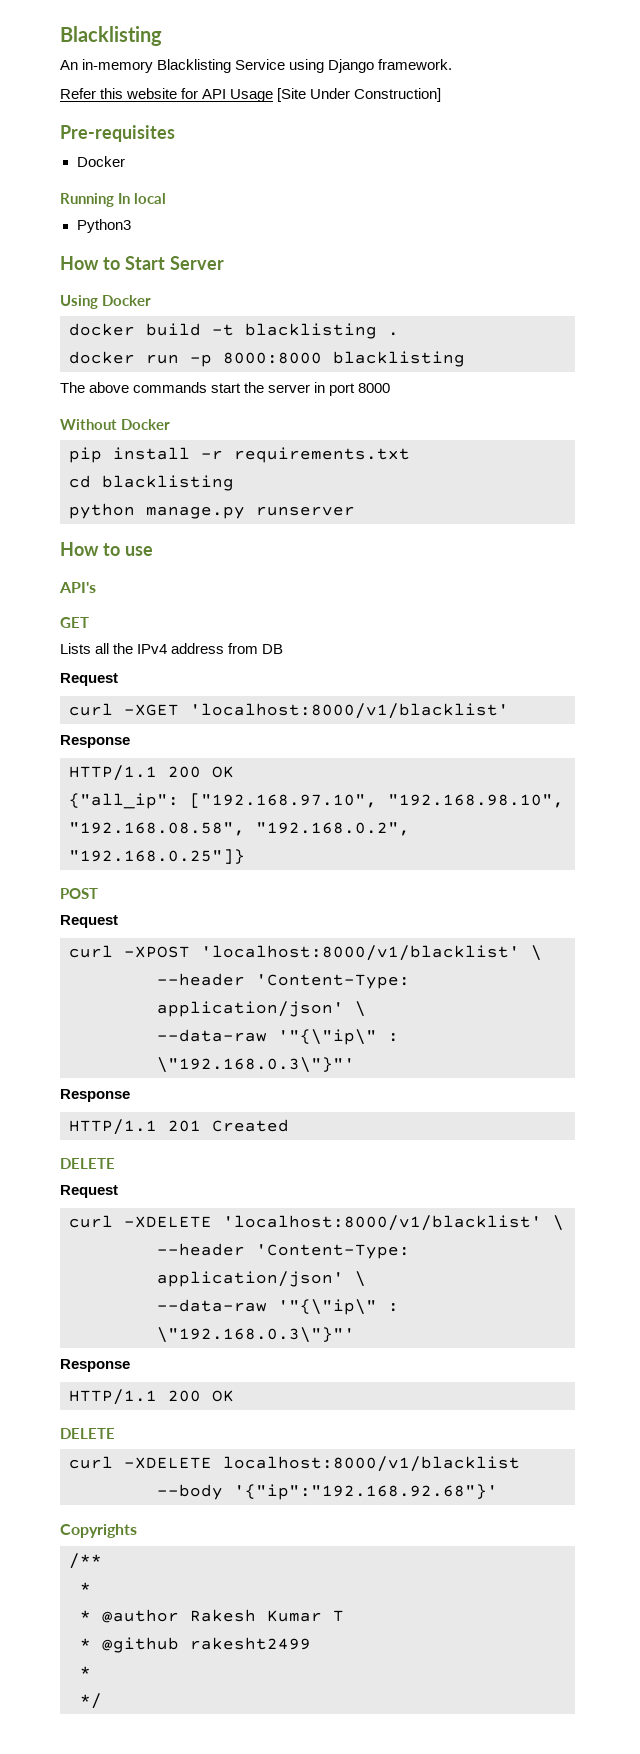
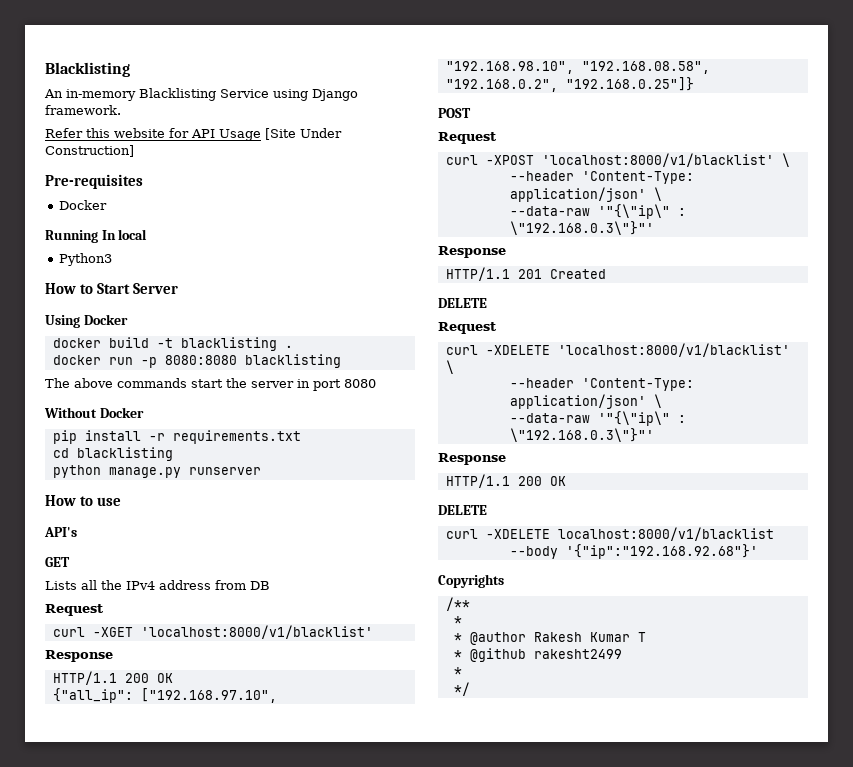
- docker run -p 8000:8000 blacklisting
+ docker run -p 8080:8080 blacklisting
- The above commands start the server in port 8000
+ The above commands start the server in port 8080

